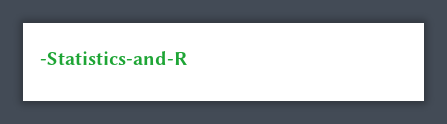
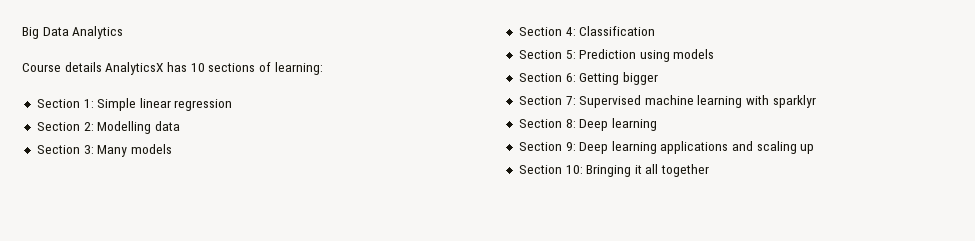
- -Statistics-and-R
+ Big Data Analytics
+ Course details AnalyticsX has 10 sections of learning:
+ Section 1: Simple linear regression
+ Section 2: Modelling data
+ Section 3: Many models
+ Section 4: Classification
+ Section 5: Prediction using models
+ Section 6: Getting bigger
+ Section 7: Supervised machine learning with sparklyr
+ Section 8: Deep learning
+ Section 9: Deep learning applications and scaling up
+ Section 10: Bringing it all together

